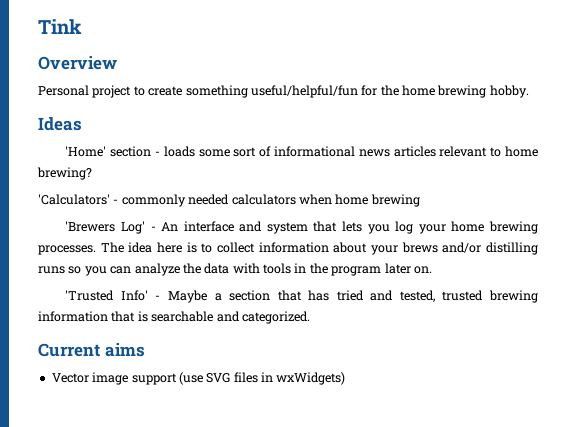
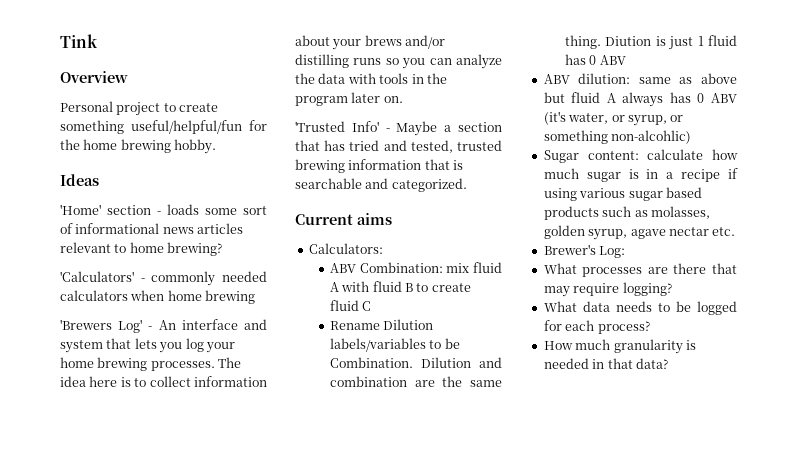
- Vector image support (use SVG files in wxWidgets)
+ Calculators:
+ ABV Combination: mix fluid A with fluid B to create fluid C
+ Rename Dilution labels/variables to be Combination. Dilution and combination are the same thing. Diution is just 1 fluid has 0 ABV
+ ABV dilution: same as above but fluid A always has 0 ABV (it's water, or syrup, or something non-alcohlic)
+ Sugar content: calculate how much sugar is in a recipe if using various sugar based products such as molasses, golden syrup, agave nectar etc.
+ Brewer's Log:
+ What processes are there that may require logging?
+ What data needs to be logged for each process?
+ How much granularity is needed in that data?

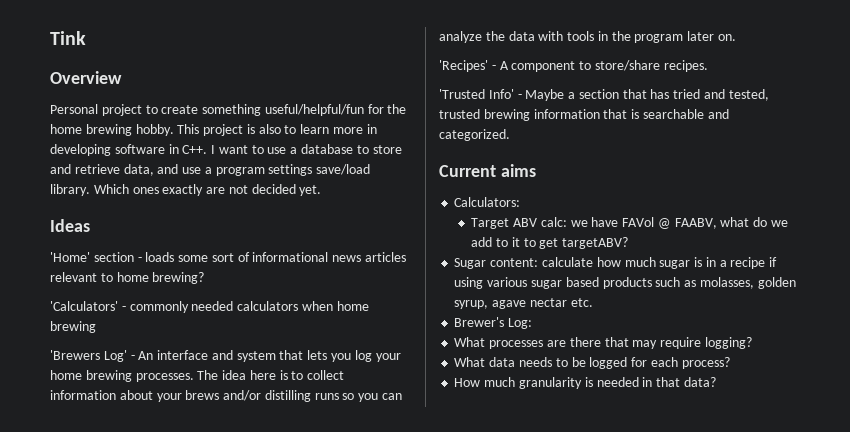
+ This project is also to learn more in developing software in C++. I want to use a database to store and retrieve data, and use a program settings save/load library. Which ones exactly are not decided yet.
+ 'Recipes' - A component to store/share recipes.
- ABV Combination: mix fluid A with fluid B to create fluid C
- Rename Dilution labels/variables to be Combination. Dilution and combination are the same thing. Diution is just 1 fluid has 0 ABV
- ABV dilution: same as above but fluid A always has 0 ABV (it's water, or syrup, or something non-alcohlic)
+ Target ABV calc: we have FAVol @ FAABV, what do we add to it to get targetABV?

